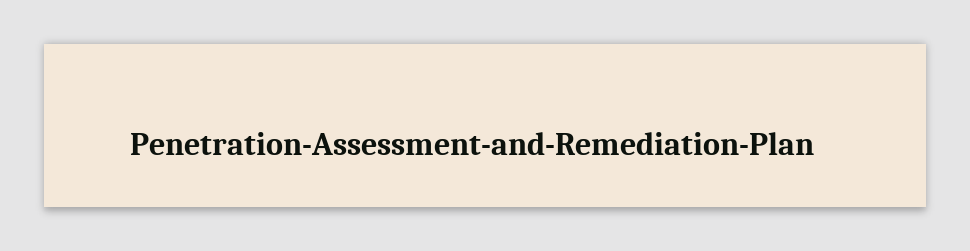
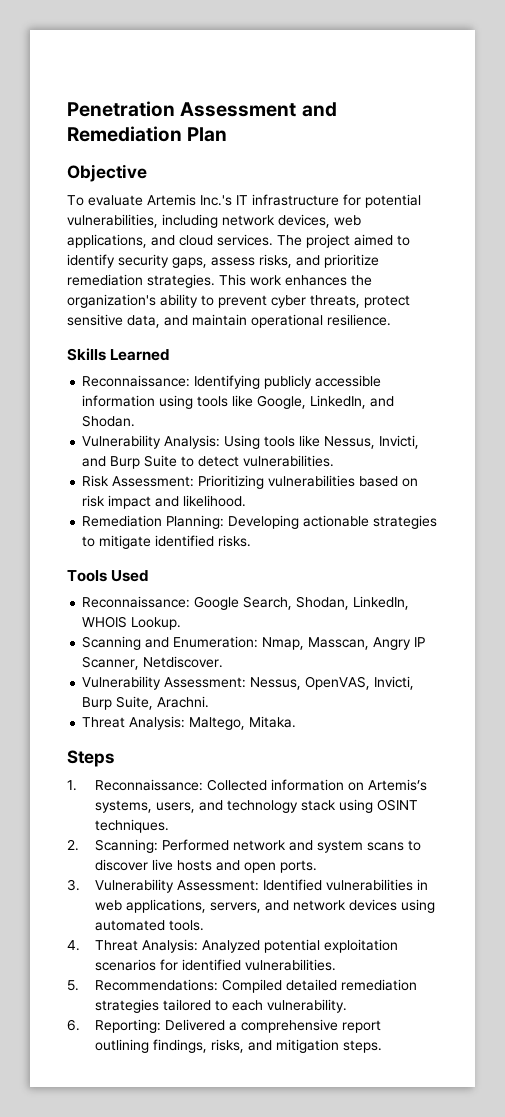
- Penetration-Assessment-and-Remediation-Plan
+ Penetration Assessment and Remediation Plan
+ Objective
+ To evaluate Artemis Inc.'s IT infrastructure for potential vulnerabilities, including network devices, web applications, and cloud services. The project aimed to identify security gaps, assess risks, and prioritize remediation strategies. This work enhances the organization's ability to prevent cyber threats, protect sensitive data, and maintain operational resilience.
+ Skills Learned
+ Reconnaissance: Identifying publicly accessible information using tools like Google, LinkedIn, and Shodan.
+ Vulnerability Analysis: Using tools like Nessus, Invicti, and Burp Suite to detect vulnerabilities.
+ Risk Assessment: Prioritizing vulnerabilities based on risk impact and likelihood.
+ Remediation Planning: Developing actionable strategies to mitigate identified risks.
+ Tools Used
+ Reconnaissance: Google Search, Shodan, LinkedIn, WHOIS Lookup.
+ Scanning and Enumeration: Nmap, Masscan, Angry IP Scanner, Netdiscover.
+ Vulnerability Assessment: Nessus, OpenVAS, Invicti, Burp Suite, Arachni.
+ Threat Analysis: Maltego, Mitaka.
+ Steps
+ 1. Reconnaissance: Collected information on Artemis’s systems, users, and technology stack using OSINT techniques.
+ 2. Scanning: Performed network and system scans to discover live hosts and open ports.
+ 3. Vulnerability Assessment: Identified vulnerabilities in web applications, servers, and network devices using automated tools.
+ 4. Threat Analysis: Analyzed potential exploitation scenarios for identified vulnerabilities.
+ 5. Recommendations: Compiled detailed remediation strategies tailored to each vulnerability.
+ 6. Reporting: Delivered a comprehensive report outlining findings, risks, and mitigation steps.

